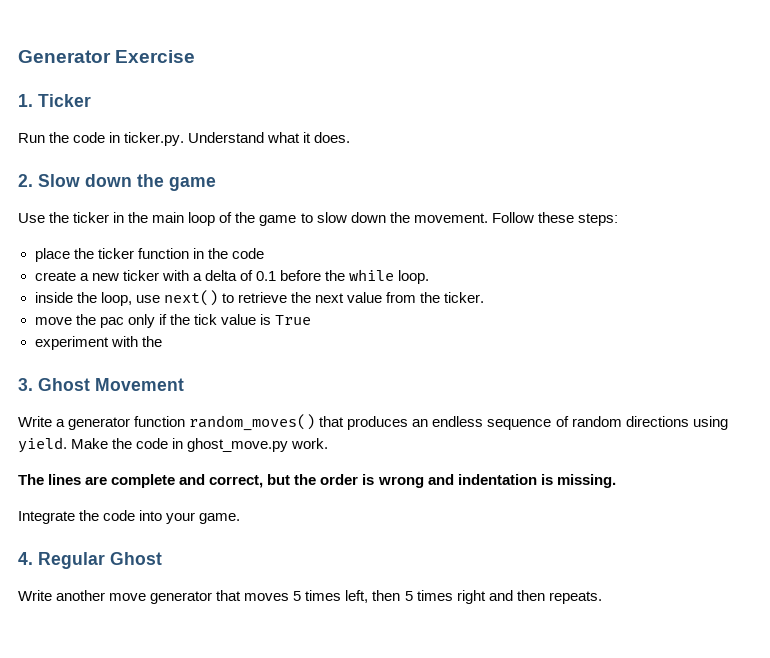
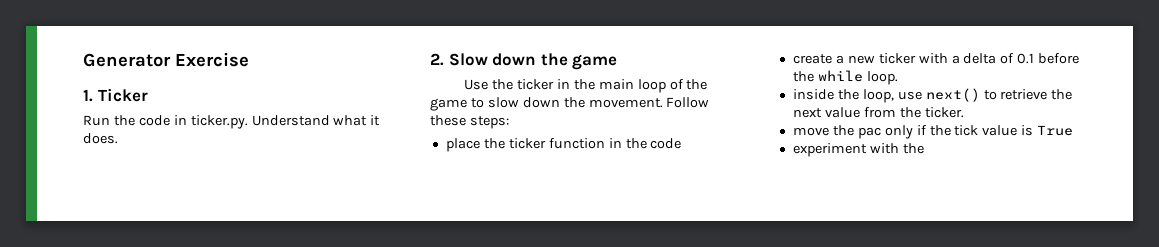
- 3. Ghost Movement
- Write a generator function random_moves() that produces an endless sequence of random directions using yield. Make the code in ghost_move.py work.
- The lines are complete and correct, but the order is wrong and indentation is missing.
- Integrate the code into your game.
- 4. Regular Ghost
- Write another move generator that moves 5 times left, then 5 times right and then repeats.

